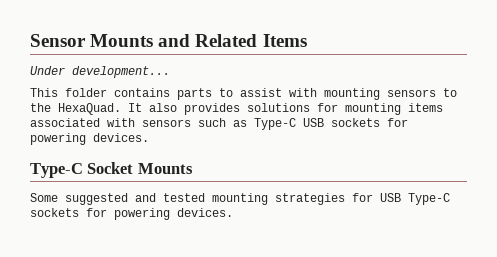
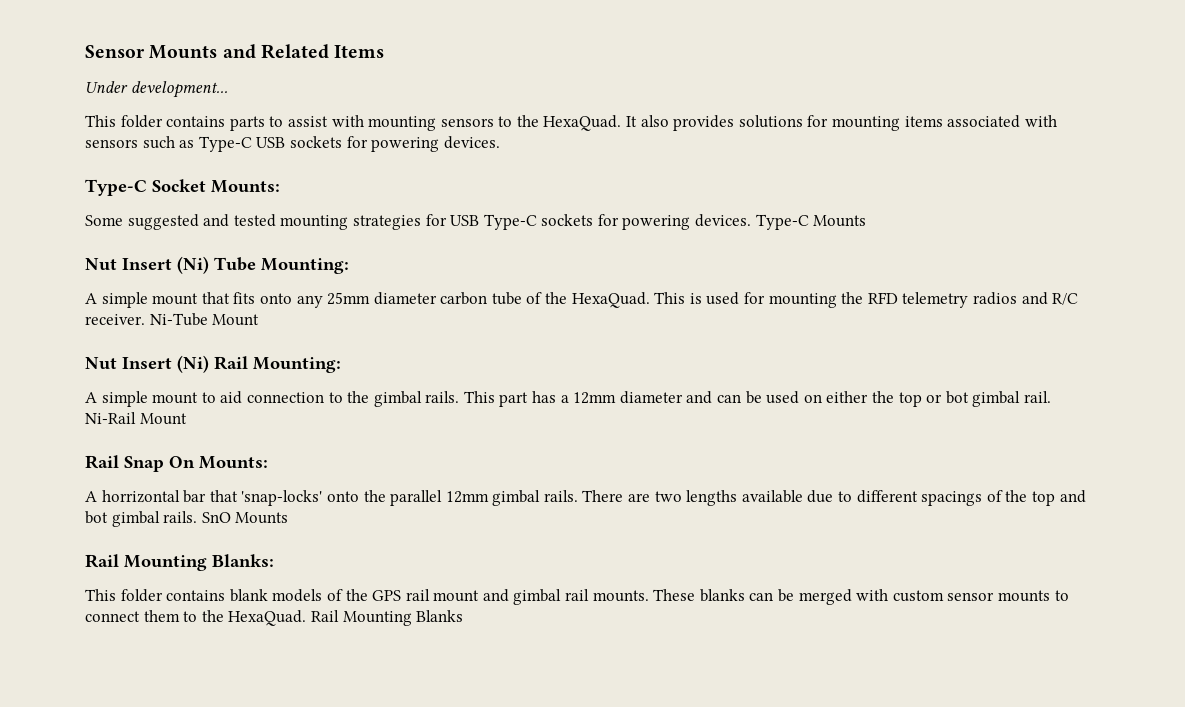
- Type-C Socket Mounts
+ Type-C Socket Mounts:
+ Type-C Mounts
+ Nut Insert (Ni) Tube Mounting:
+ A simple mount that fits onto any 25mm diameter carbon tube of the HexaQuad. This is used for mounting the RFD telemetry radios and R/C receiver. Ni-Tube Mount
+ Nut Insert (Ni) Rail Mounting:
+ A simple mount to aid connection to the gimbal rails. This part has a 12mm diameter and can be used on either the top or bot gimbal rail. Ni-Rail Mount
+ Rail Snap On Mounts:
+ A horrizontal bar that 'snap-locks' onto the parallel 12mm gimbal rails. There are two lengths available due to different spacings of the top and bot gimbal rails. SnO Mounts
+ Rail Mounting Blanks:
+ This folder contains blank models of the GPS rail mount and gimbal rail mounts. These blanks can be merged with custom sensor mounts to connect them to the HexaQuad. Rail Mounting Blanks

